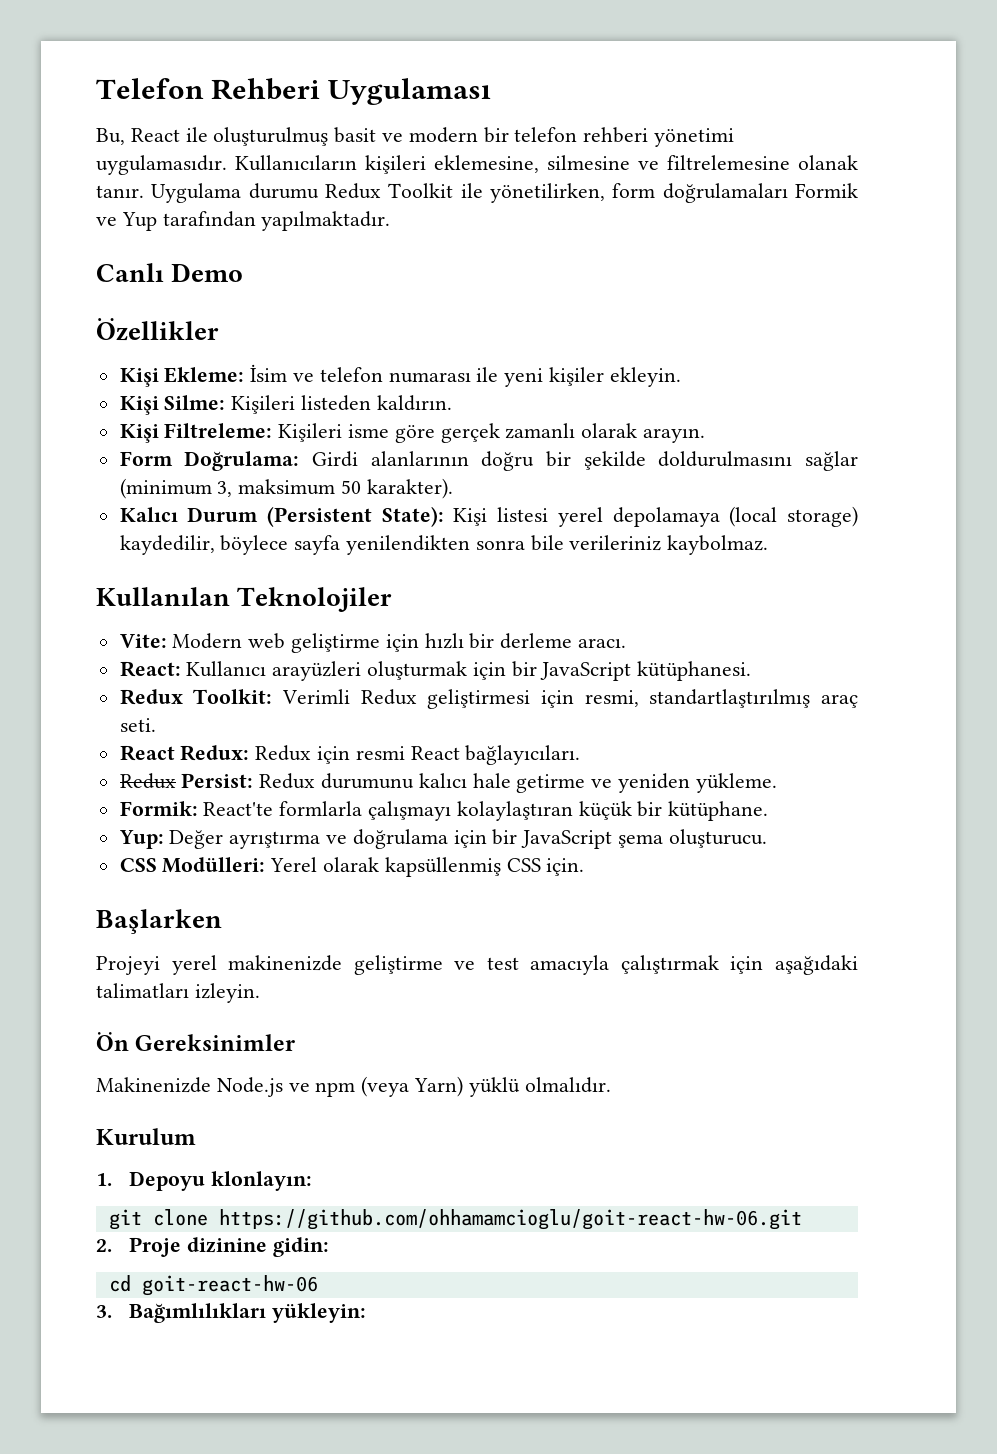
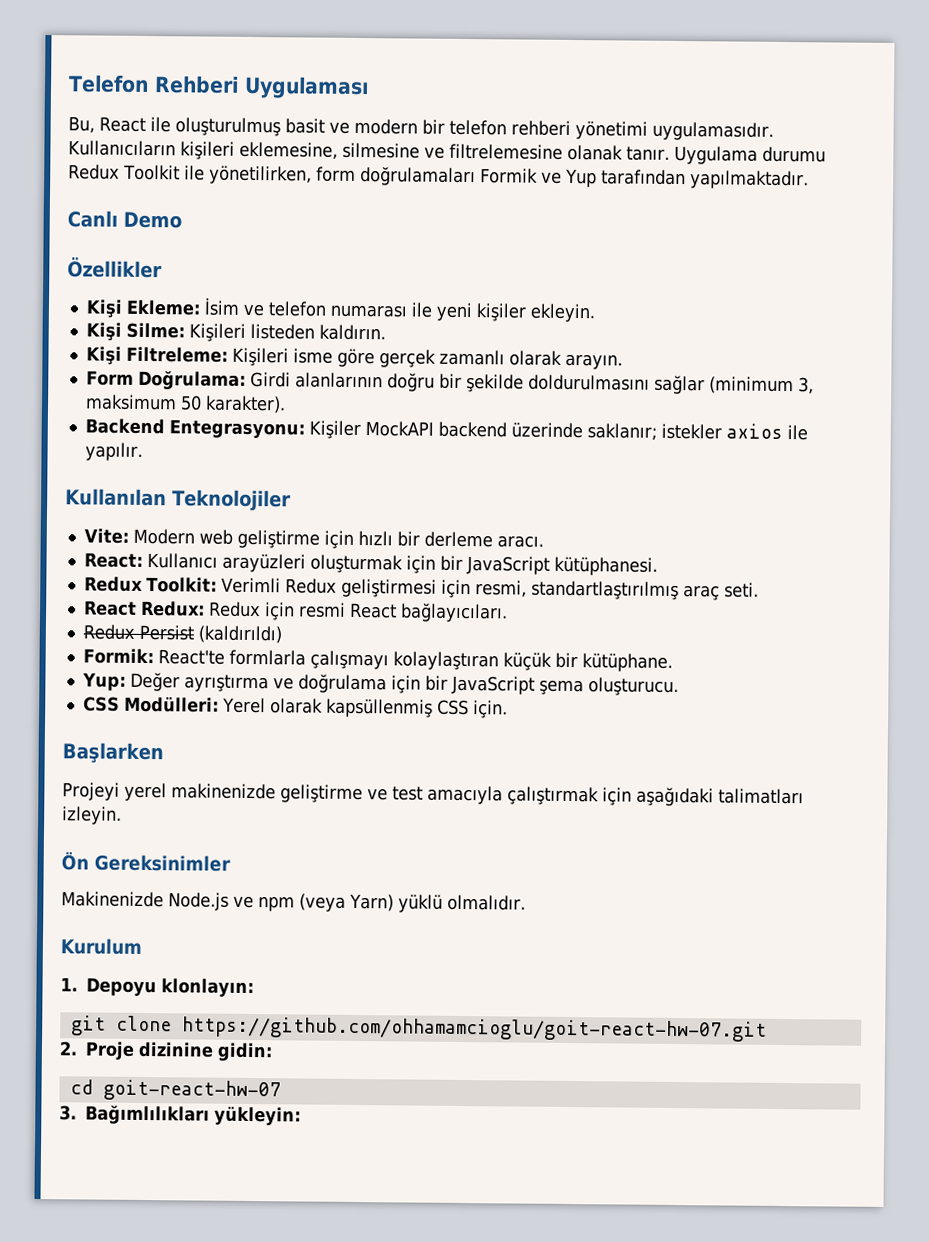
- Kalıcı Durum (Persistent State): Kişi listesi yerel depolamaya (local storage) kaydedilir, böylece sayfa yenilendikten sonra bile verileriniz kaybolmaz.
+ Backend Entegrasyonu: Kişiler MockAPI backend üzerinde saklanır; istekler axios ile yapılır.
- Redux Persist: Redux durumunu kalıcı hale getirme ve yeniden yükleme.
+ Redux Persist (kaldırıldı)
- git clone https://github.com/ohhamamcioglu/goit-react-hw-06.git
+ git clone https://github.com/ohhamamcioglu/goit-react-hw-07.git
- cd goit-react-hw-06
+ cd goit-react-hw-07

